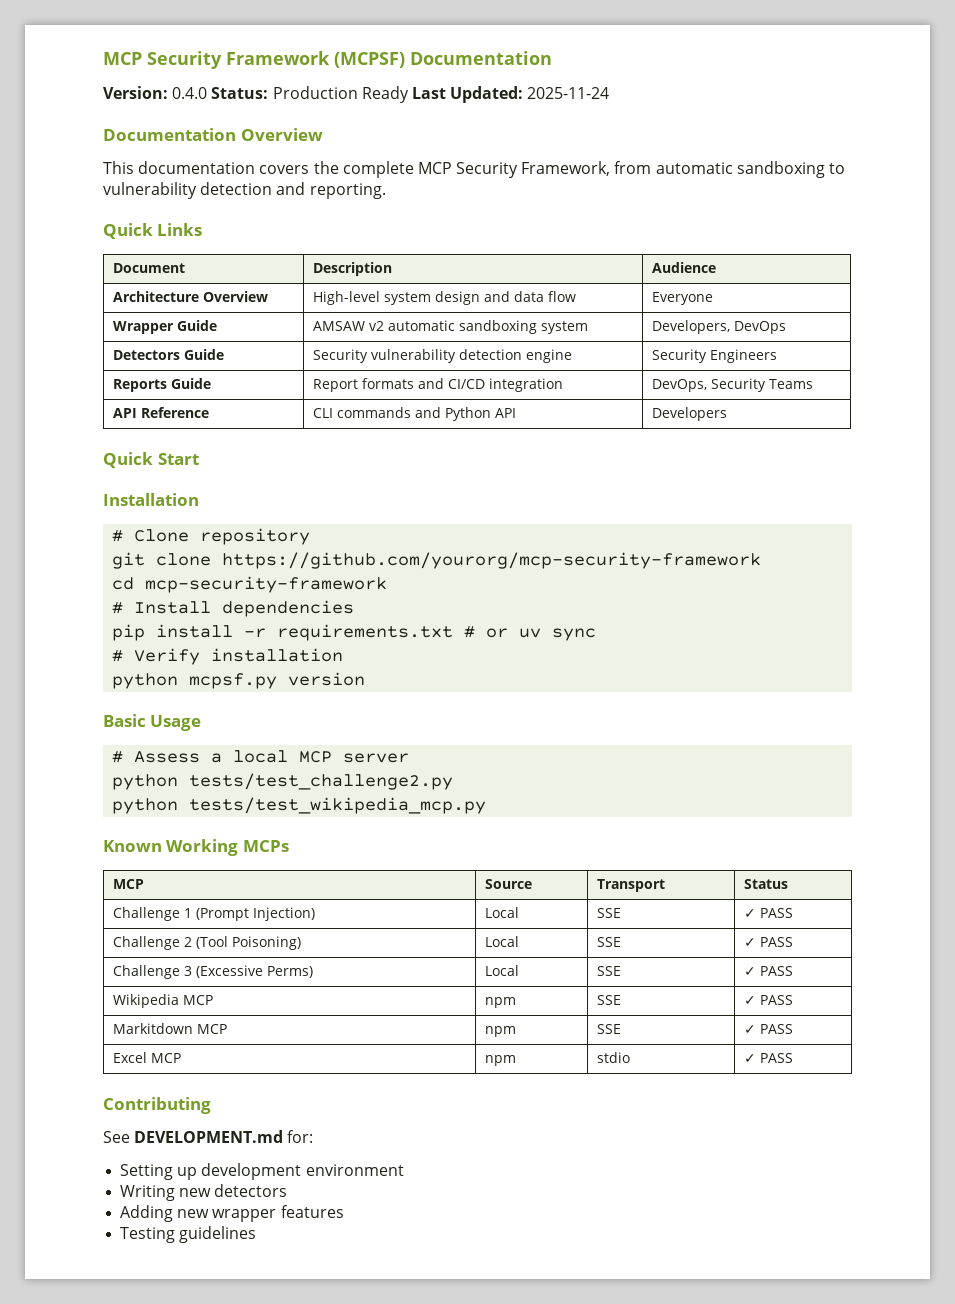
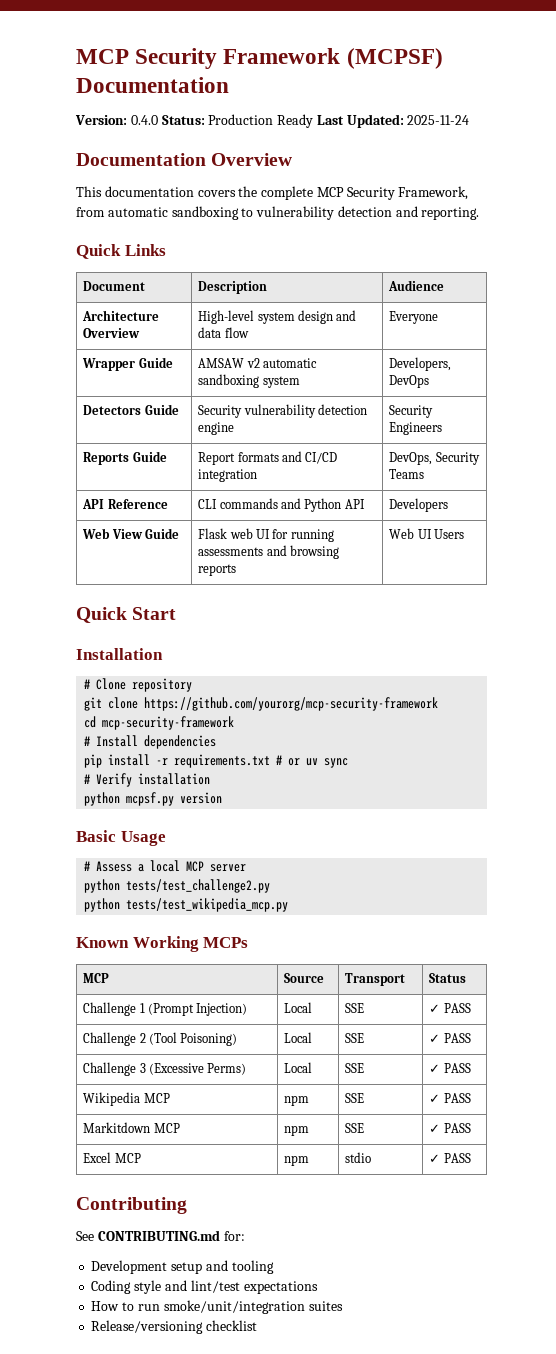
+ Web View Guide | Flask web UI for running assessments and browsing reports | Web UI Users
- See DEVELOPMENT.md for:
+ See CONTRIBUTING.md for:
- Setting up development environment
- Writing new detectors
- Adding new wrapper features
- Testing guidelines
+ Development setup and tooling
+ Coding style and lint/test expectations
+ How to run smoke/unit/integration suites
+ Release/versioning checklist

